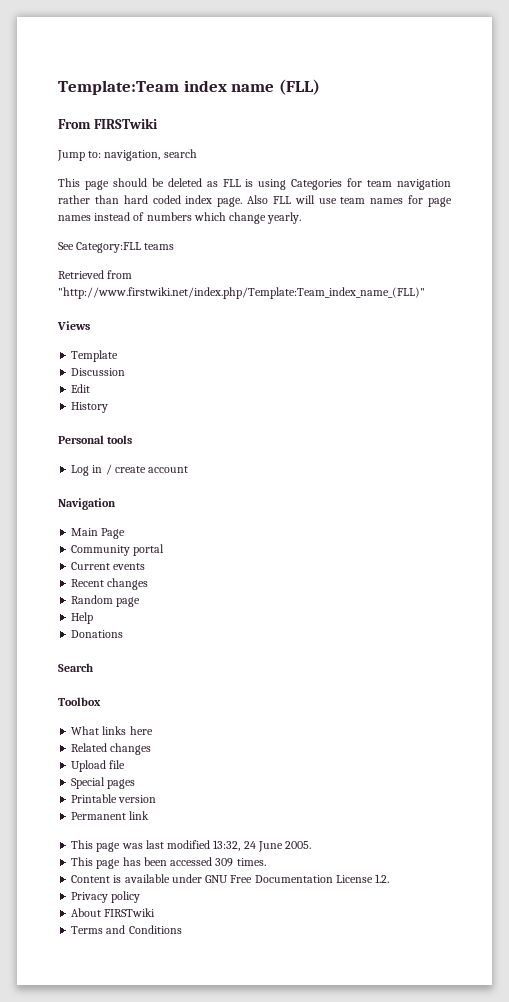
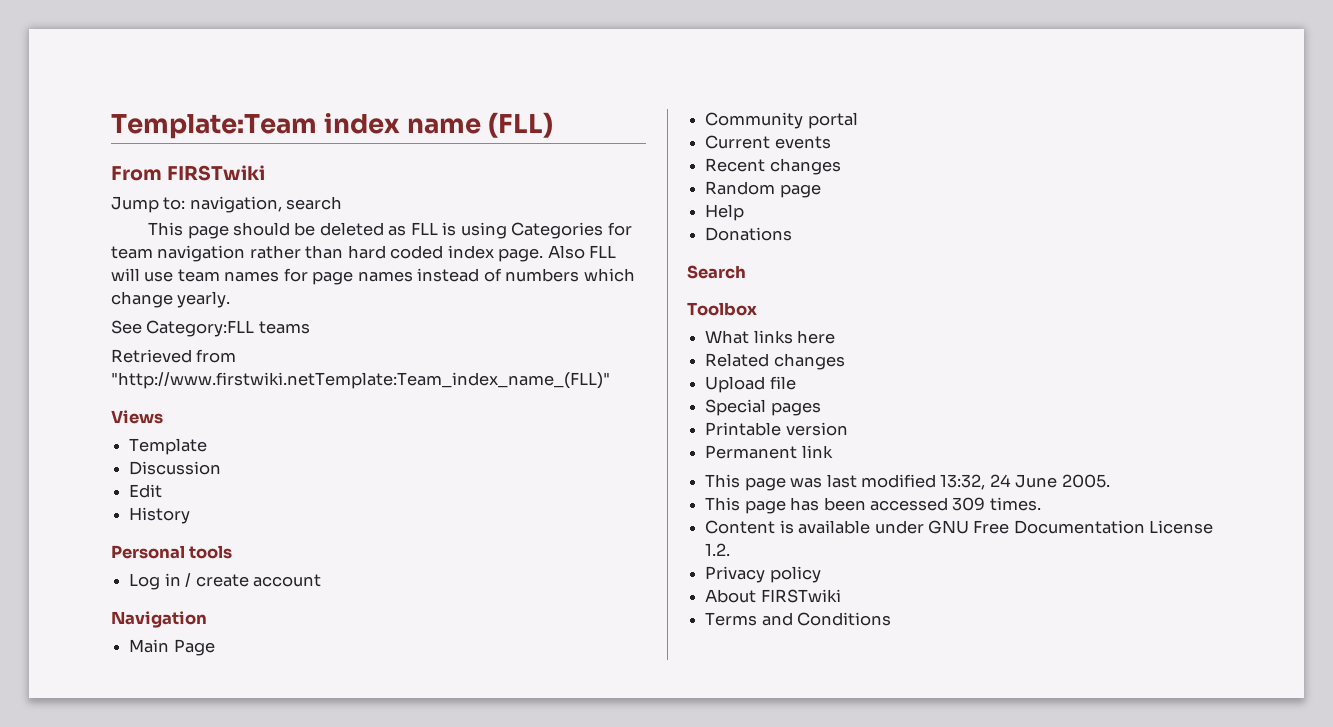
- Retrieved from "http://www.firstwiki.net/index.php/Template:Team_index_name_(FLL)"
+ Retrieved from "http://www.firstwiki.netTemplate:Team_index_name_(FLL)"

